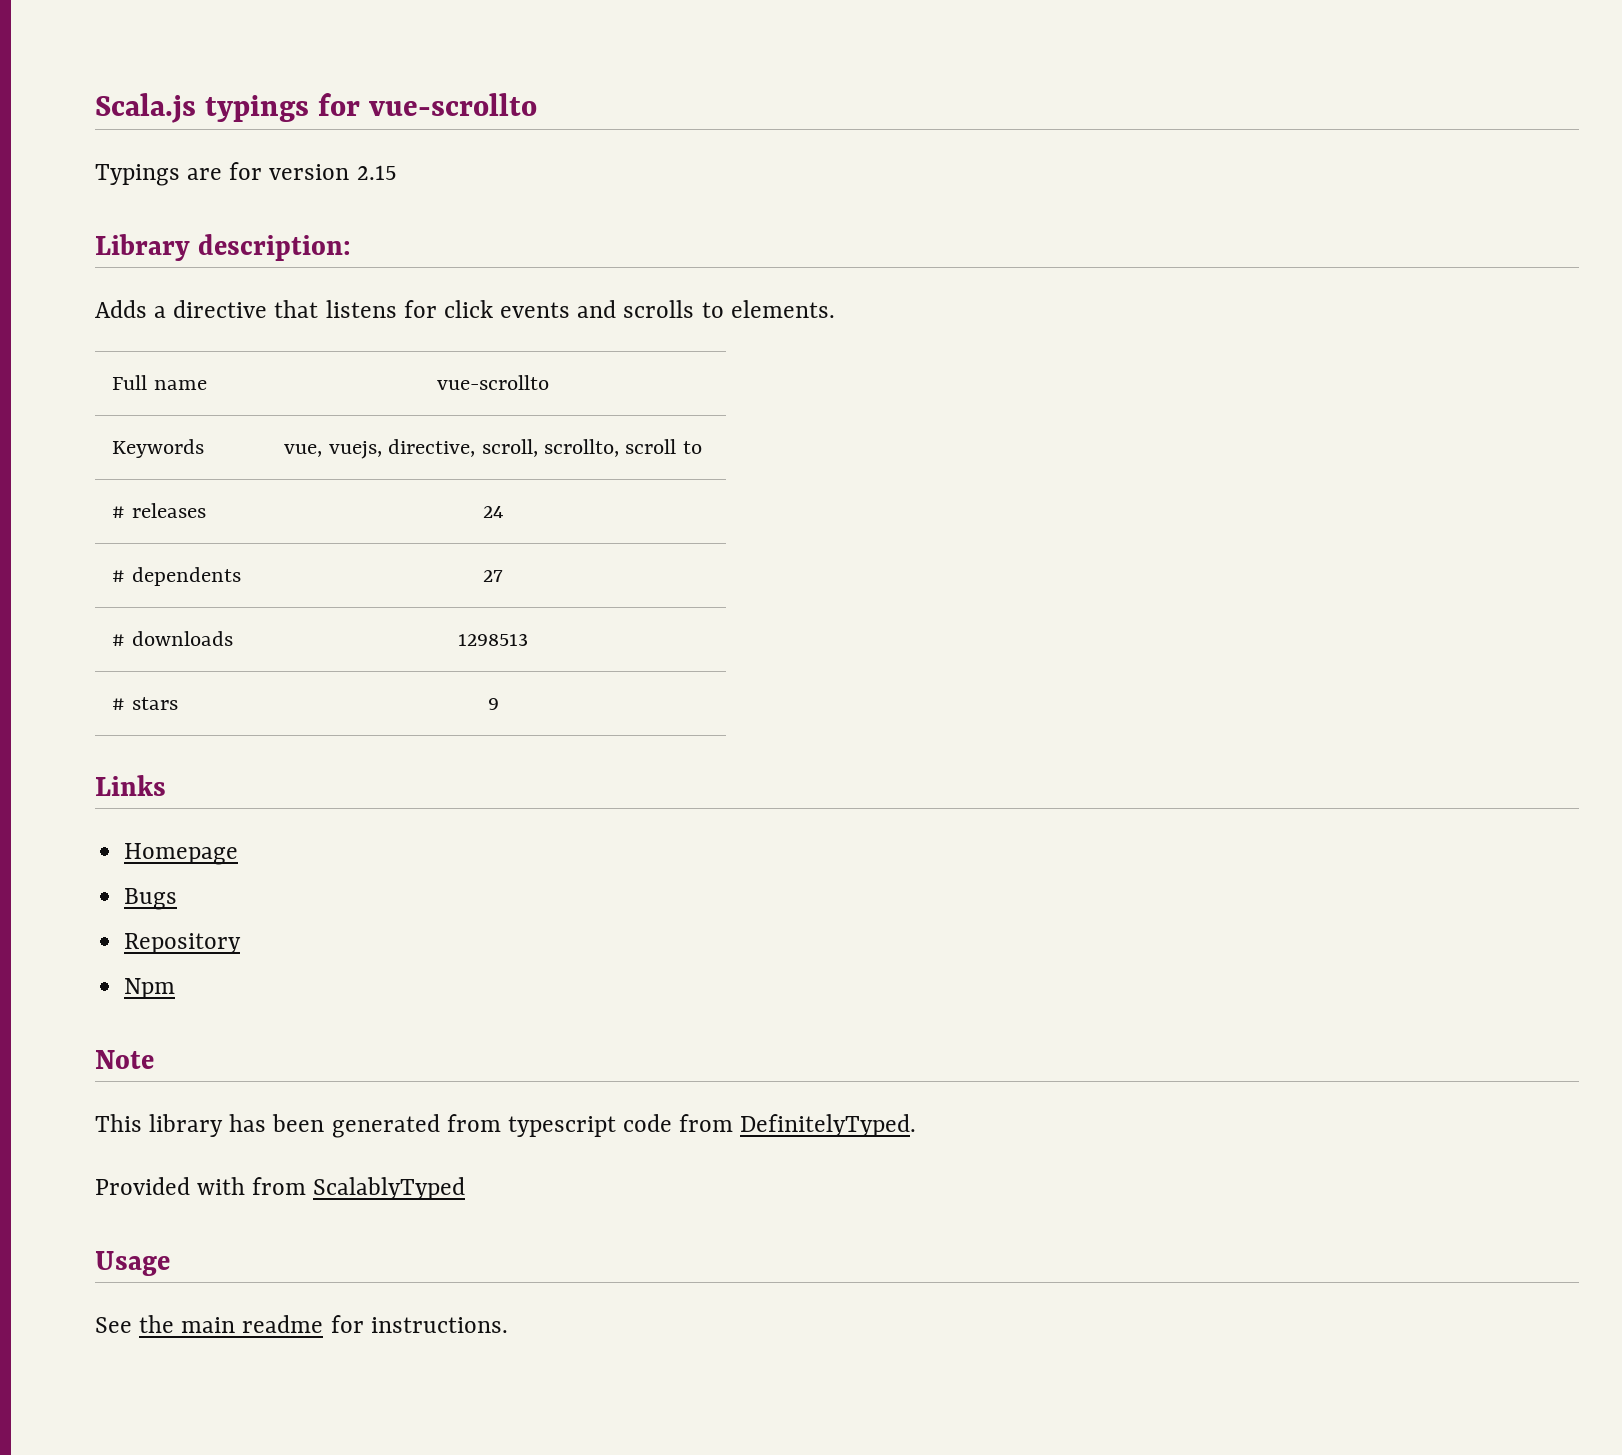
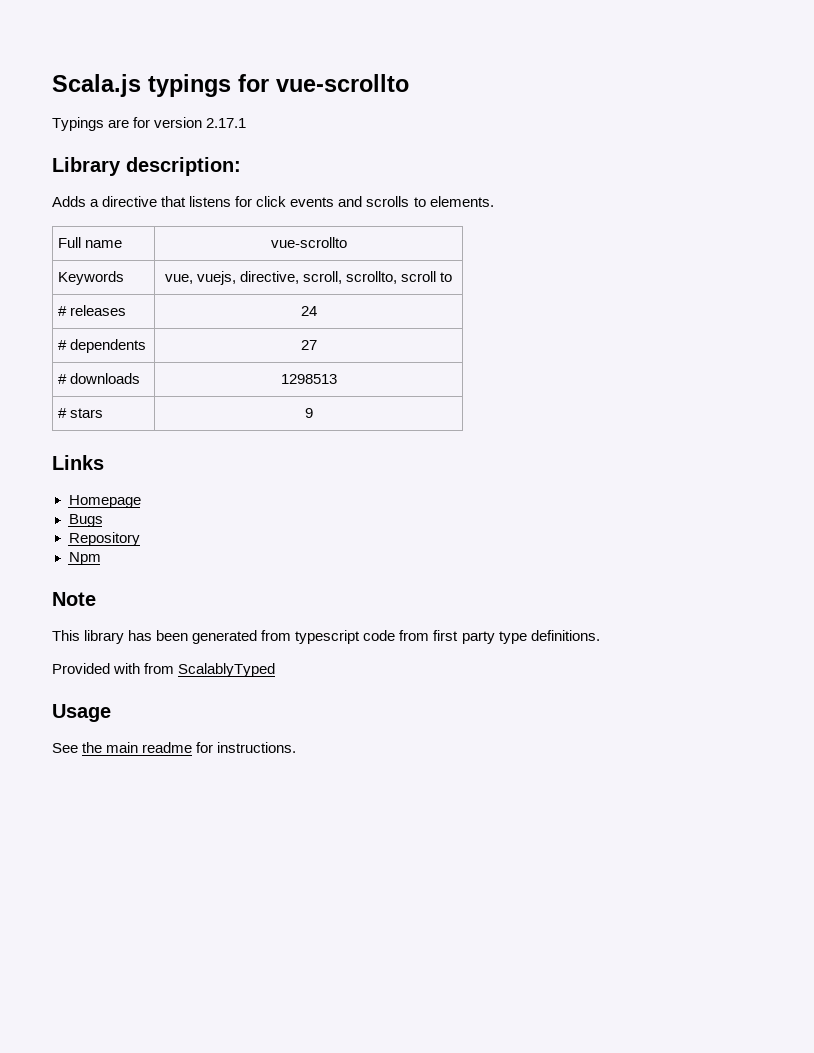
- Typings are for version 2.15
+ Typings are for version 2.17.1
- This library has been generated from typescript code from DefinitelyTyped.
+ This library has been generated from typescript code from first party type definitions.

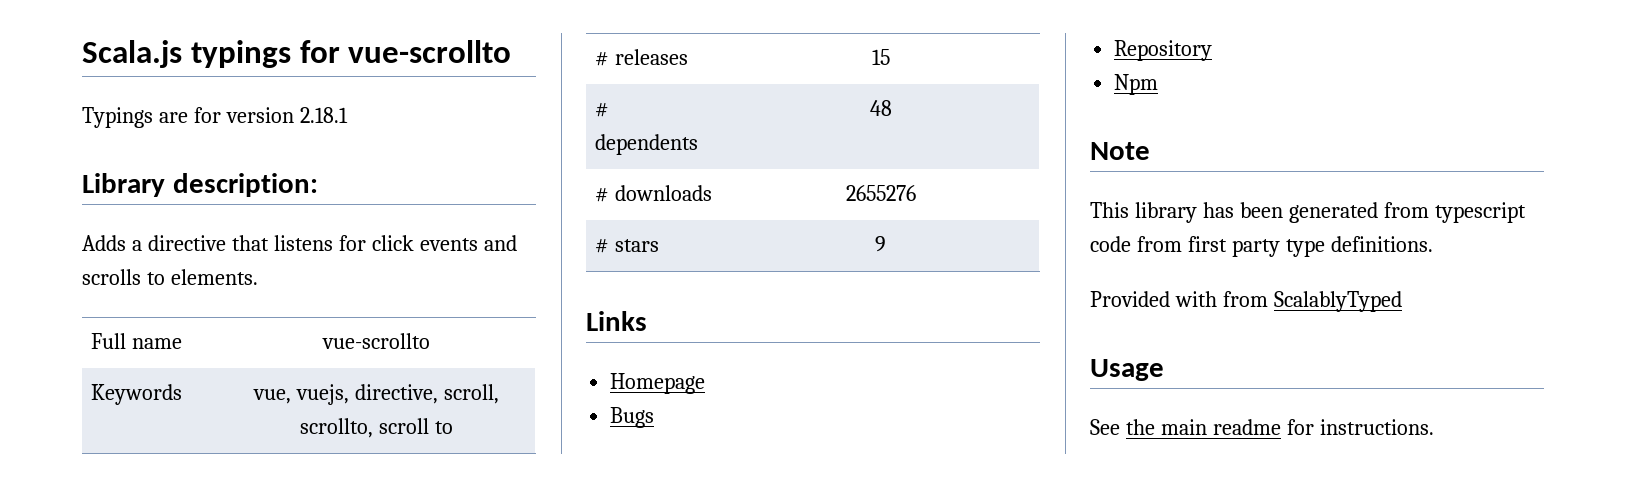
- Typings are for version 2.17.1
+ Typings are for version 2.18.1
- # releases | 24
+ # releases | 15
- # dependents | 27
+ # dependents | 48
- # downloads | 1298513
+ # downloads | 2655276

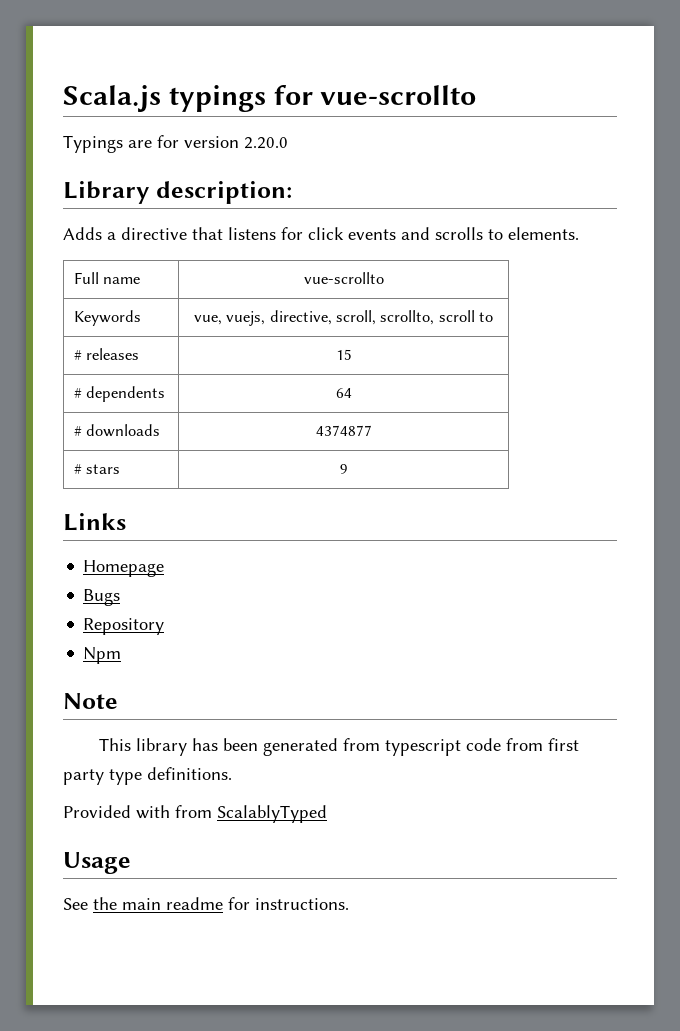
- Typings are for version 2.18.1
+ Typings are for version 2.20.0
- # dependents | 48
+ # dependents | 64
- # downloads | 2655276
+ # downloads | 4374877

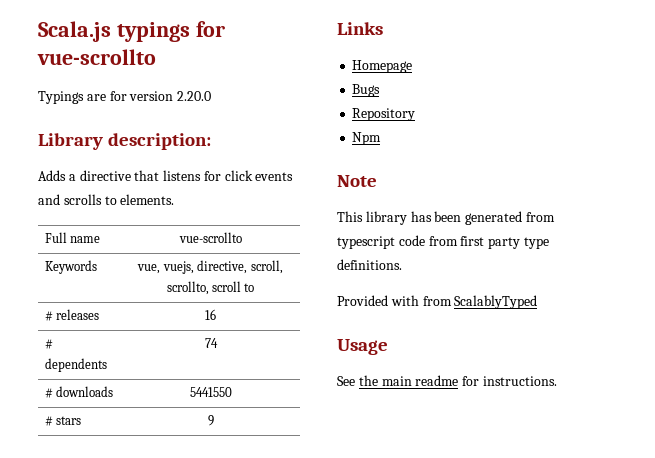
- # releases | 15
+ # releases | 16
- # dependents | 64
+ # dependents | 74
- # downloads | 4374877
+ # downloads | 5441550

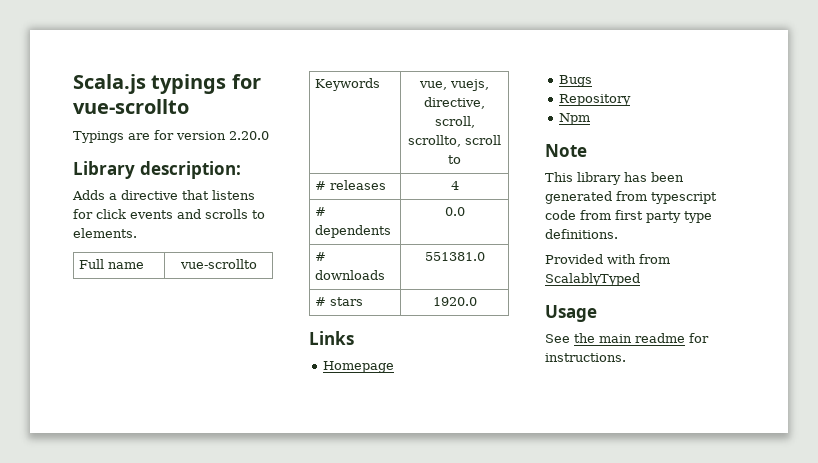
- # releases | 16
+ # releases | 4
- # dependents | 74
+ # dependents | 0.0
- # downloads | 5441550
+ # downloads | 551381.0
- # stars | 9
+ # stars | 1920.0

